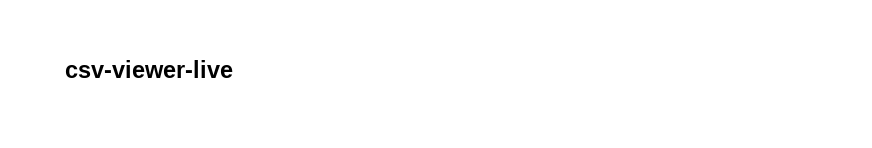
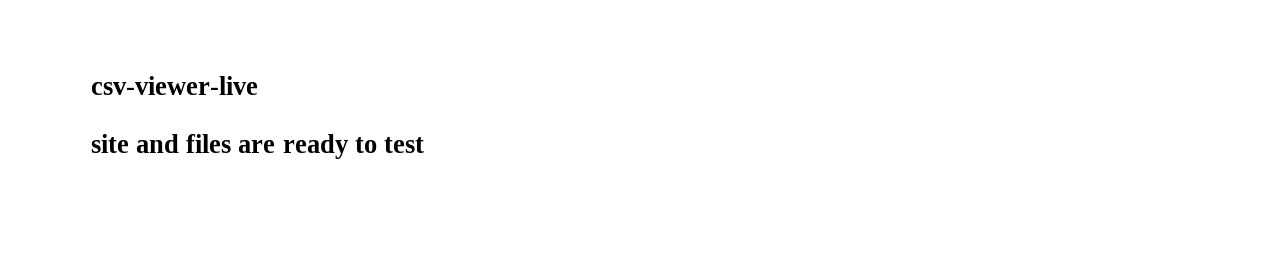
+ site and files are ready to test

